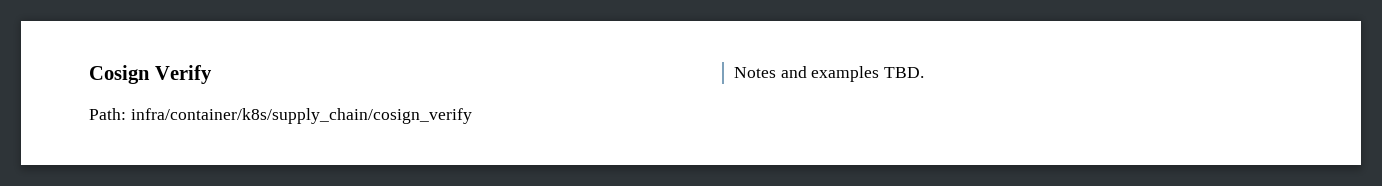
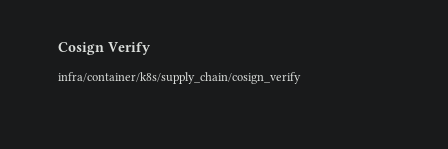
- Path: infra/container/k8s/supply_chain/cosign_verify
+ infra/container/k8s/supply_chain/cosign_verify
- Notes and examples TBD.

